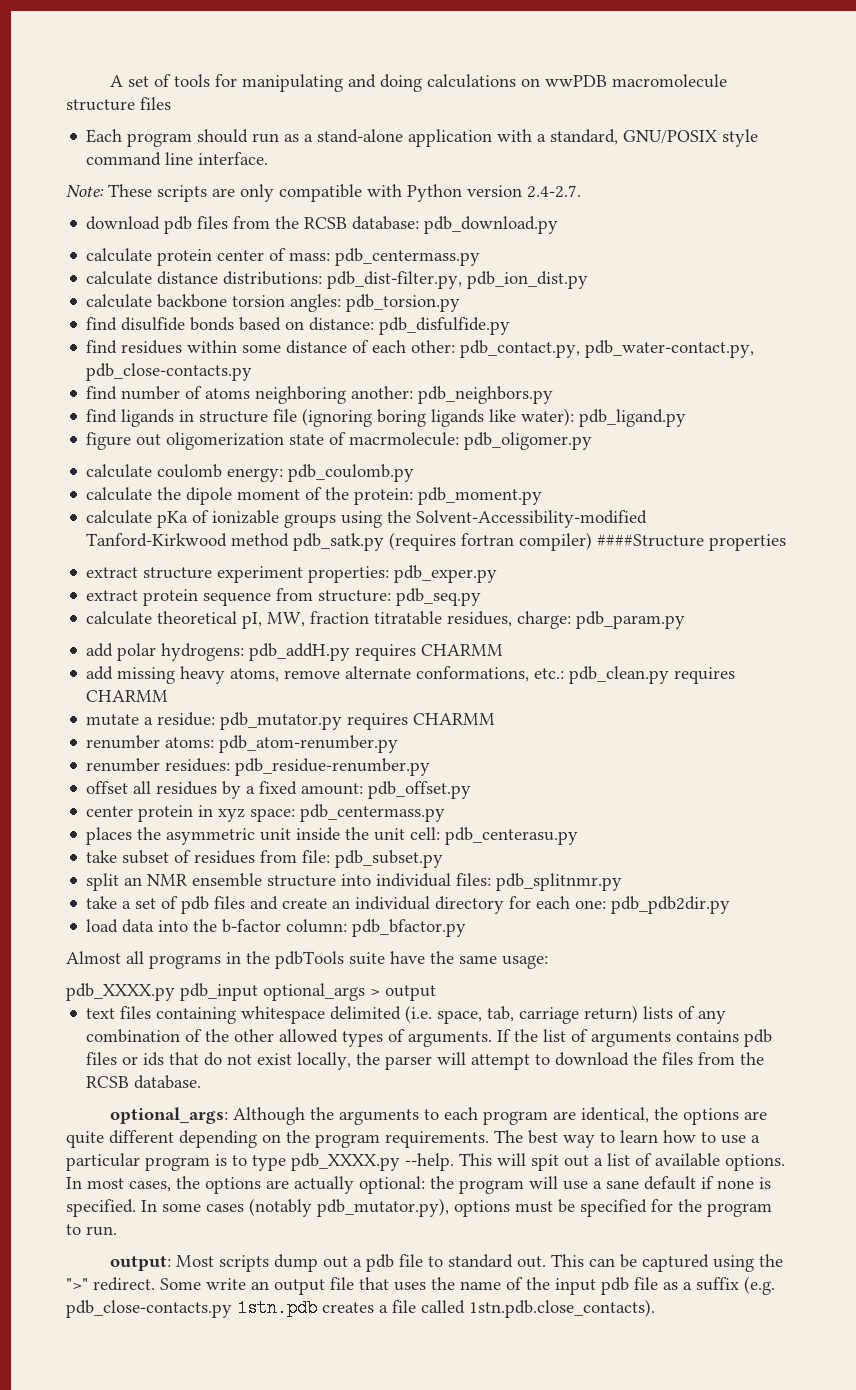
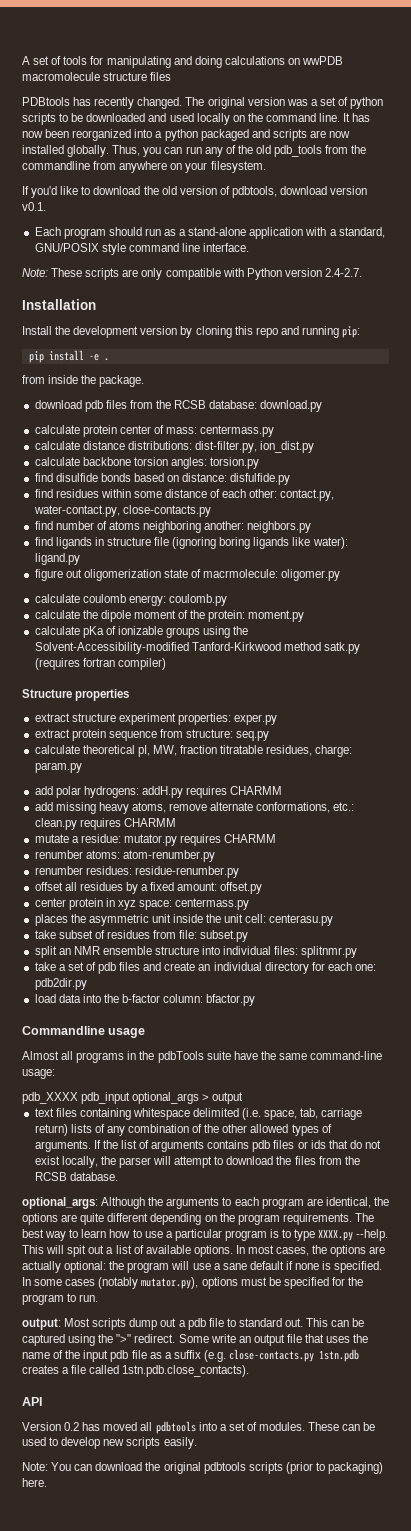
+ PDBtools has recently changed. The original version was a set of python scripts to be downloaded and used locally on the command line. It has now been reorganized into a python packaged and scripts are now installed globally. Thus, you can run any of the old pdb_tools from the commandline from anywhere on your filesystem.
+ If you'd like to download the old version of pdbtools, download version v0.1.
+ Installation
+ Install the development version by cloning this repo and running pip:
+ pip install -e .
+ from inside the package.
- download pdb files from the RCSB database: pdb_download.py
+ download pdb files from the RCSB database: download.py
- calculate protein center of mass: pdb_centermass.py
+ calculate protein center of mass: centermass.py
- calculate distance distributions: pdb_dist-filter.py, pdb_ion_dist.py
+ calculate distance distributions: dist-filter.py, ion_dist.py
- calculate backbone torsion angles: pdb_torsion.py
+ calculate backbone torsion angles: torsion.py
- find disulfide bonds based on distance: pdb_disfulfide.py
+ find disulfide bonds based on distance: disfulfide.py
- find residues within some distance of each other: pdb_contact.py, pdb_water-contact.py, pdb_close-contacts.py
+ find residues within some distance of each other: contact.py, water-contact.py, close-contacts.py
- find number of atoms neighboring another: pdb_neighbors.py
+ find number of atoms neighboring another: neighbors.py
- find ligands in structure file (ignoring boring ligands like water): pdb_ligand.py
+ find ligands in structure file (ignoring boring ligands like water): ligand.py
- figure out oligomerization state of macrmolecule: pdb_oligomer.py
+ figure out oligomerization state of macrmolecule: oligomer.py
- calculate coulomb energy: pdb_coulomb.py
+ calculate coulomb energy: coulomb.py
- calculate the dipole moment of the protein: pdb_moment.py
+ calculate the dipole moment of the protein: moment.py
- calculate pKa of ionizable groups using the Solvent-Accessibility-modified Tanford-Kirkwood method pdb_satk.py (requires fortran compiler) ####Structure properties
+ calculate pKa of ionizable groups using the Solvent-Accessibility-modified Tanford-Kirkwood method satk.py (requires fortran compiler)
+ Structure properties
- extract structure experiment properties: pdb_exper.py
+ extract structure experiment properties: exper.py
- extract protein sequence from structure: pdb_seq.py
+ extract protein sequence from structure: seq.py
- calculate theoretical pI, MW, fraction titratable residues, charge: pdb_param.py
+ calculate theoretical pI, MW, fraction titratable residues, charge: param.py
- add polar hydrogens: pdb_addH.py requires CHARMM
+ add polar hydrogens: addH.py requires CHARMM
- add missing heavy atoms, remove alternate conformations, etc.: pdb_clean.py requires CHARMM
+ add missing heavy atoms, remove alternate conformations, etc.: clean.py requires CHARMM
- mutate a residue: pdb_mutator.py requires CHARMM
+ mutate a residue: mutator.py requires CHARMM
- renumber atoms: pdb_atom-renumber.py
+ renumber atoms: atom-renumber.py
- renumber residues: pdb_residue-renumber.py
+ renumber residues: residue-renumber.py
- offset all residues by a fixed amount: pdb_offset.py
+ offset all residues by a fixed amount: offset.py
- center protein in xyz space: pdb_centermass.py
+ center protein in xyz space: centermass.py
- places the asymmetric unit inside the unit cell: pdb_centerasu.py
+ places the asymmetric unit inside the unit cell: centerasu.py
- take subset of residues from file: pdb_subset.py
+ take subset of residues from file: subset.py
- split an NMR ensemble structure into individual files: pdb_splitnmr.py
+ split an NMR ensemble structure into individual files: splitnmr.py
- take a set of pdb files and create an individual directory for each one: pdb_pdb2dir.py
+ take a set of pdb files and create an individual directory for each one: pdb2dir.py
- load data into the b-factor column: pdb_bfactor.py
+ load data into the b-factor column: bfactor.py
+ Commandline usage
- Almost all programs in the pdbTools suite have the same usage:
+ Almost all programs in the pdbTools suite have the same command-line usage:
- pdb_XXXX.py pdb_input optional_args > output
+ pdb_XXXX pdb_input optional_args > output
- The best way to learn how to use a particular program is to type pdb_XXXX.py --help.
+ The best way to learn how to use a particular program is to type XXXX.py --help.
- In some cases (notably pdb_mutator.py), options must be specified for the program to run.
+ In some cases (notably mutator.py), options must be specified for the program to run.
- Some write an output file that uses the name of the input pdb file as a suffix (e.g. pdb_close-contacts.py 1stn.pdb creates a file called 1stn.pdb.close_contacts).
+ Some write an output file that uses the name of the input pdb file as a suffix (e.g. close-contacts.py 1stn.pdb creates a file called 1stn.pdb.close_contacts).
+ API
+ Version 0.2 has moved all pdbtools into a set of modules. These can be used to develop new scripts easily.
+ Note: You can download the original pdbtools scripts (prior to packaging) here.

